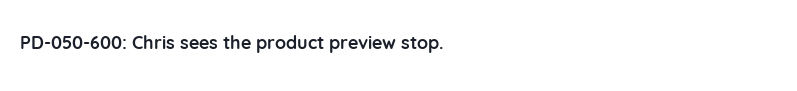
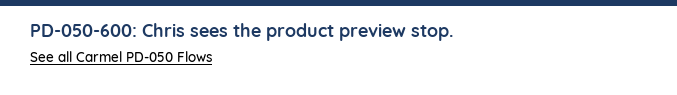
+ See all Carmel PD-050 Flows

